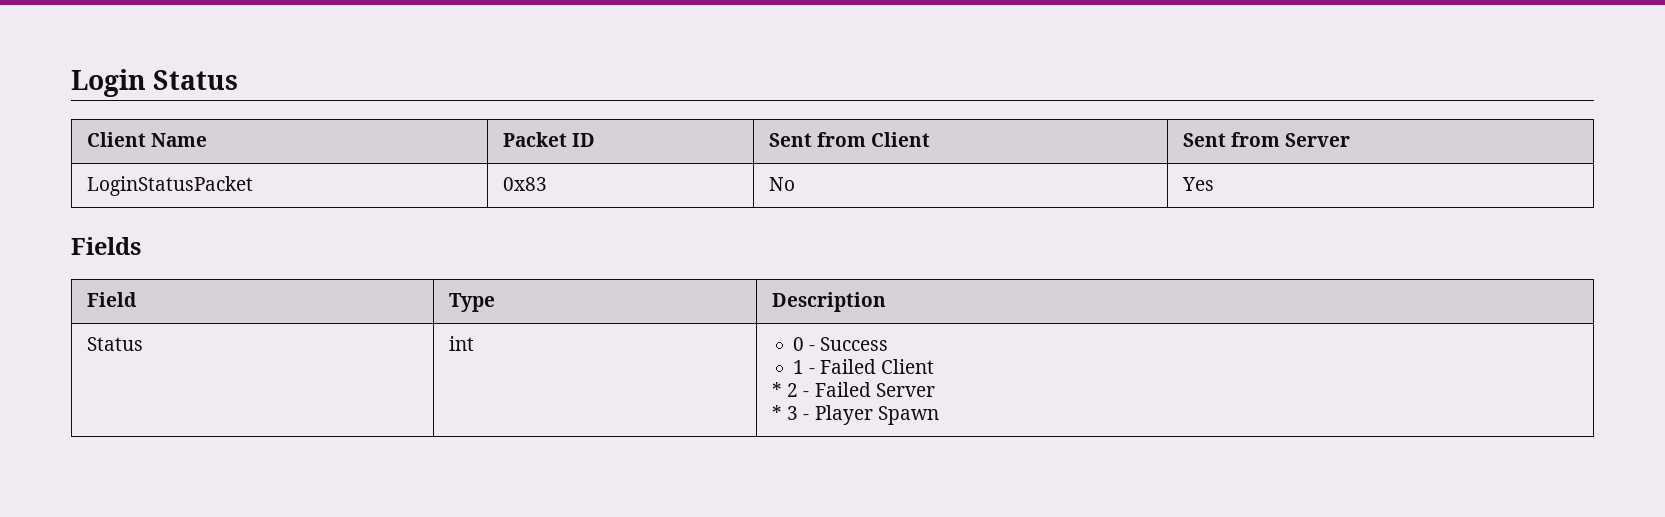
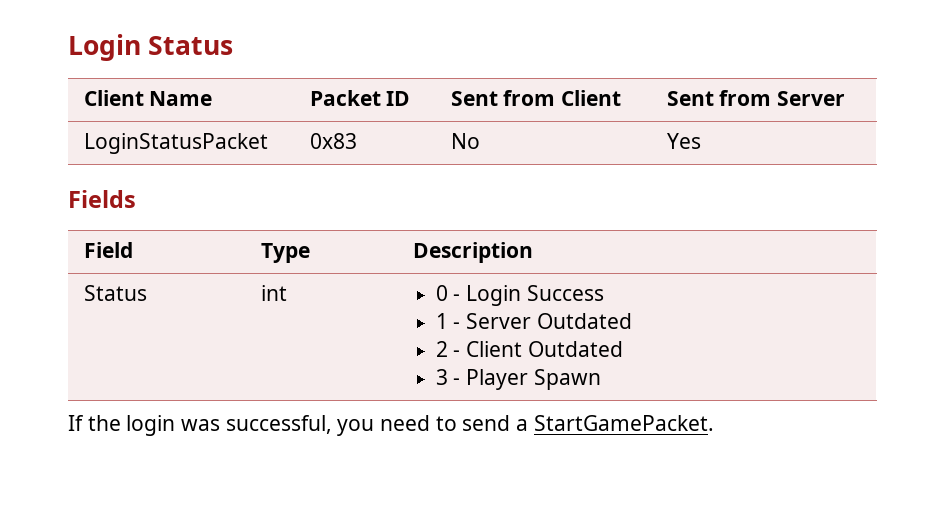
- Status | int | 0 - Success
- 1 - Failed Client
- * 2 - Failed Server
- * 3 - Player Spawn
+ Status | int | 0 - Login Success
+ 1 - Server Outdated
+ 2 - Client Outdated
+ 3 - Player Spawn
+ If the login was successful, you need to send a StartGamePacket.

